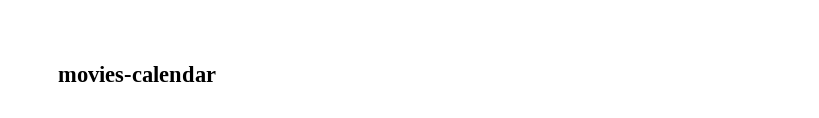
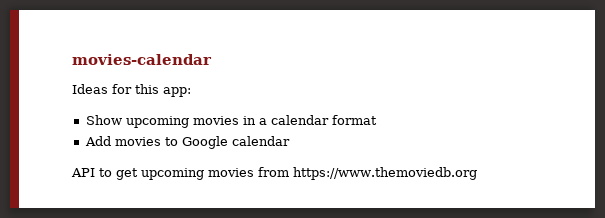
+ Ideas for this app:
+ Show upcoming movies in a calendar format
+ Add movies to Google calendar
+ API to get upcoming movies from https://www.themoviedb.org

